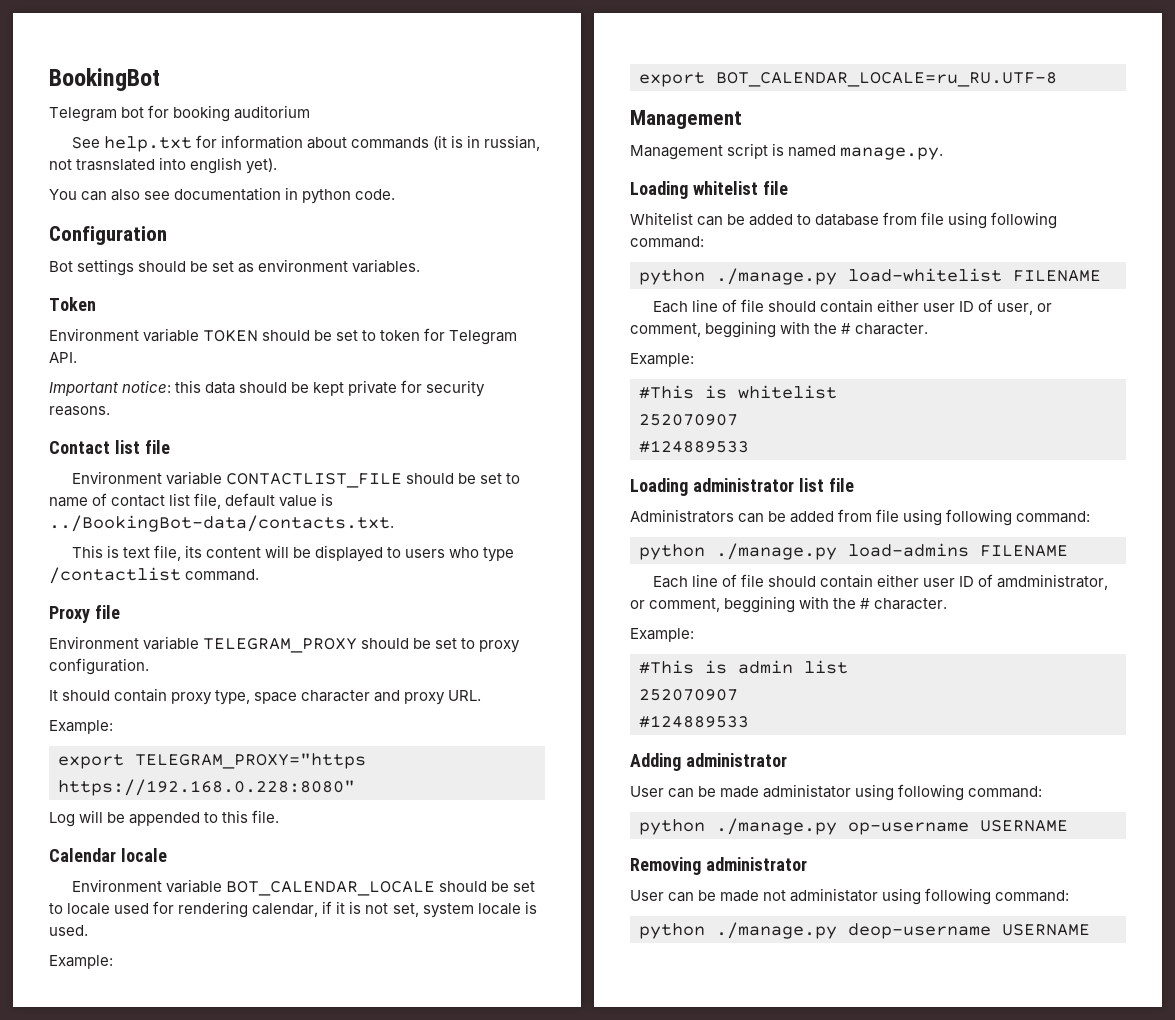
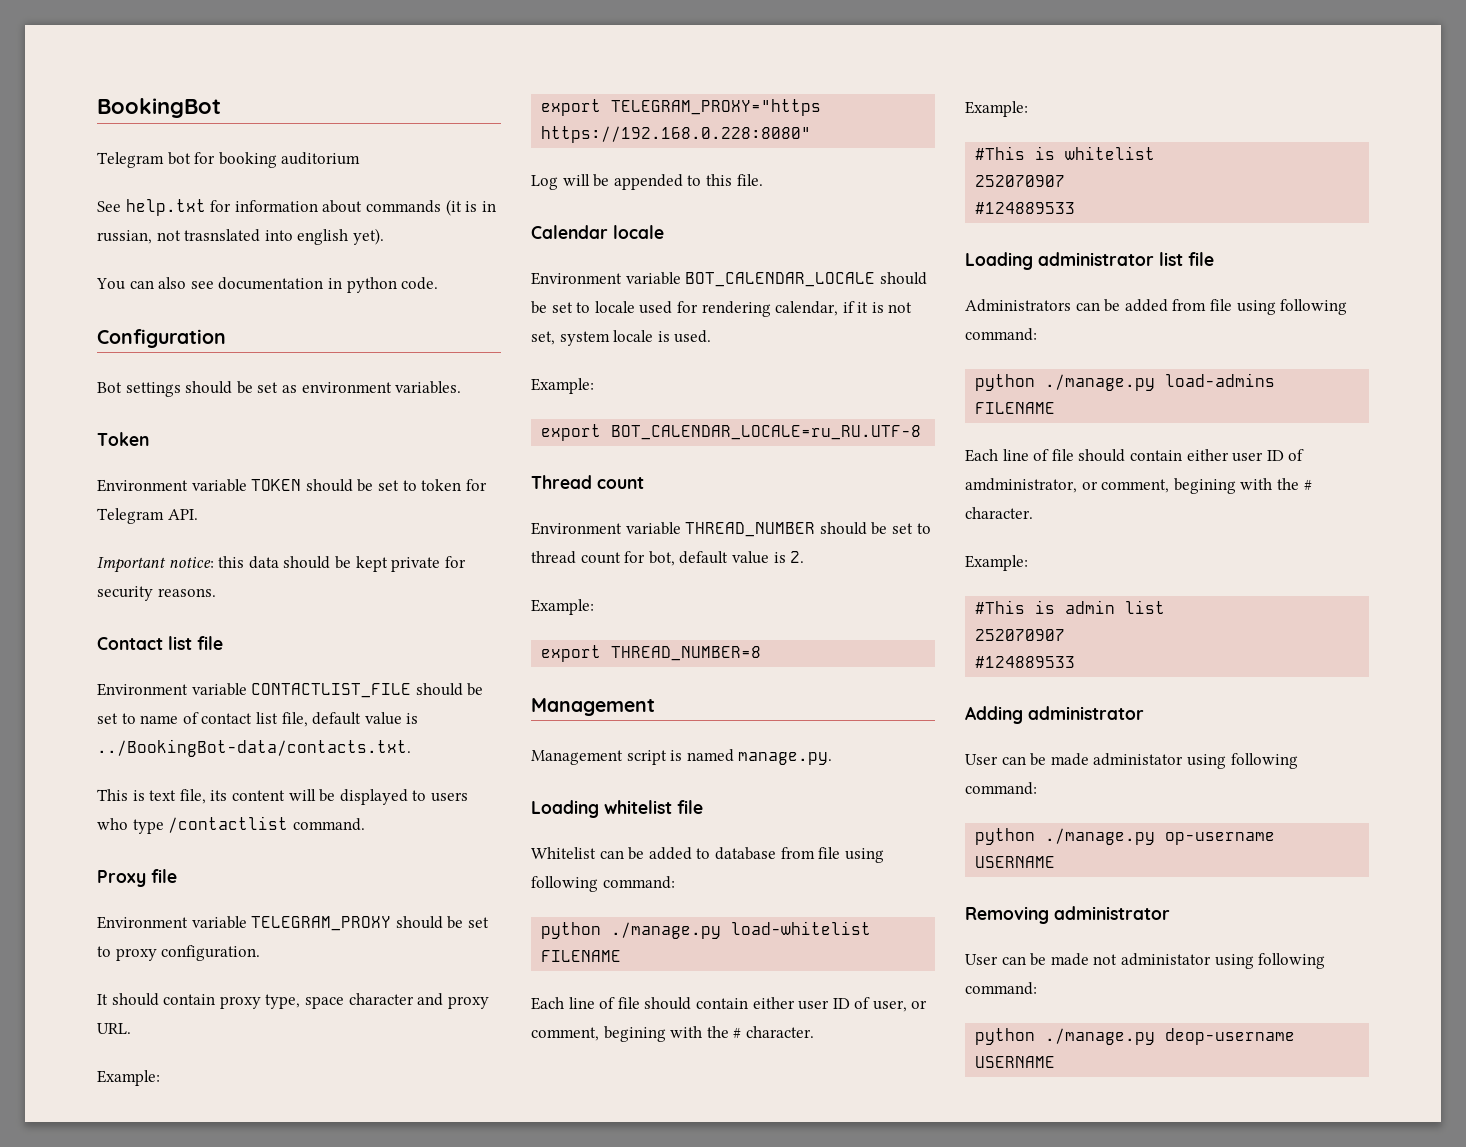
+ Thread count
+ Environment variable THREAD_NUMBER should be set to thread count for bot, default value is 2.
+ Example:
+ export THREAD_NUMBER=8
- Each line of file should contain either user ID of user, or comment, beggining with the # character.
+ Each line of file should contain either user ID of user, or comment, begining with the # character.
- Each line of file should contain either user ID of amdministrator, or comment, beggining with the # character.
+ Each line of file should contain either user ID of amdministrator, or comment, begining with the # character.

